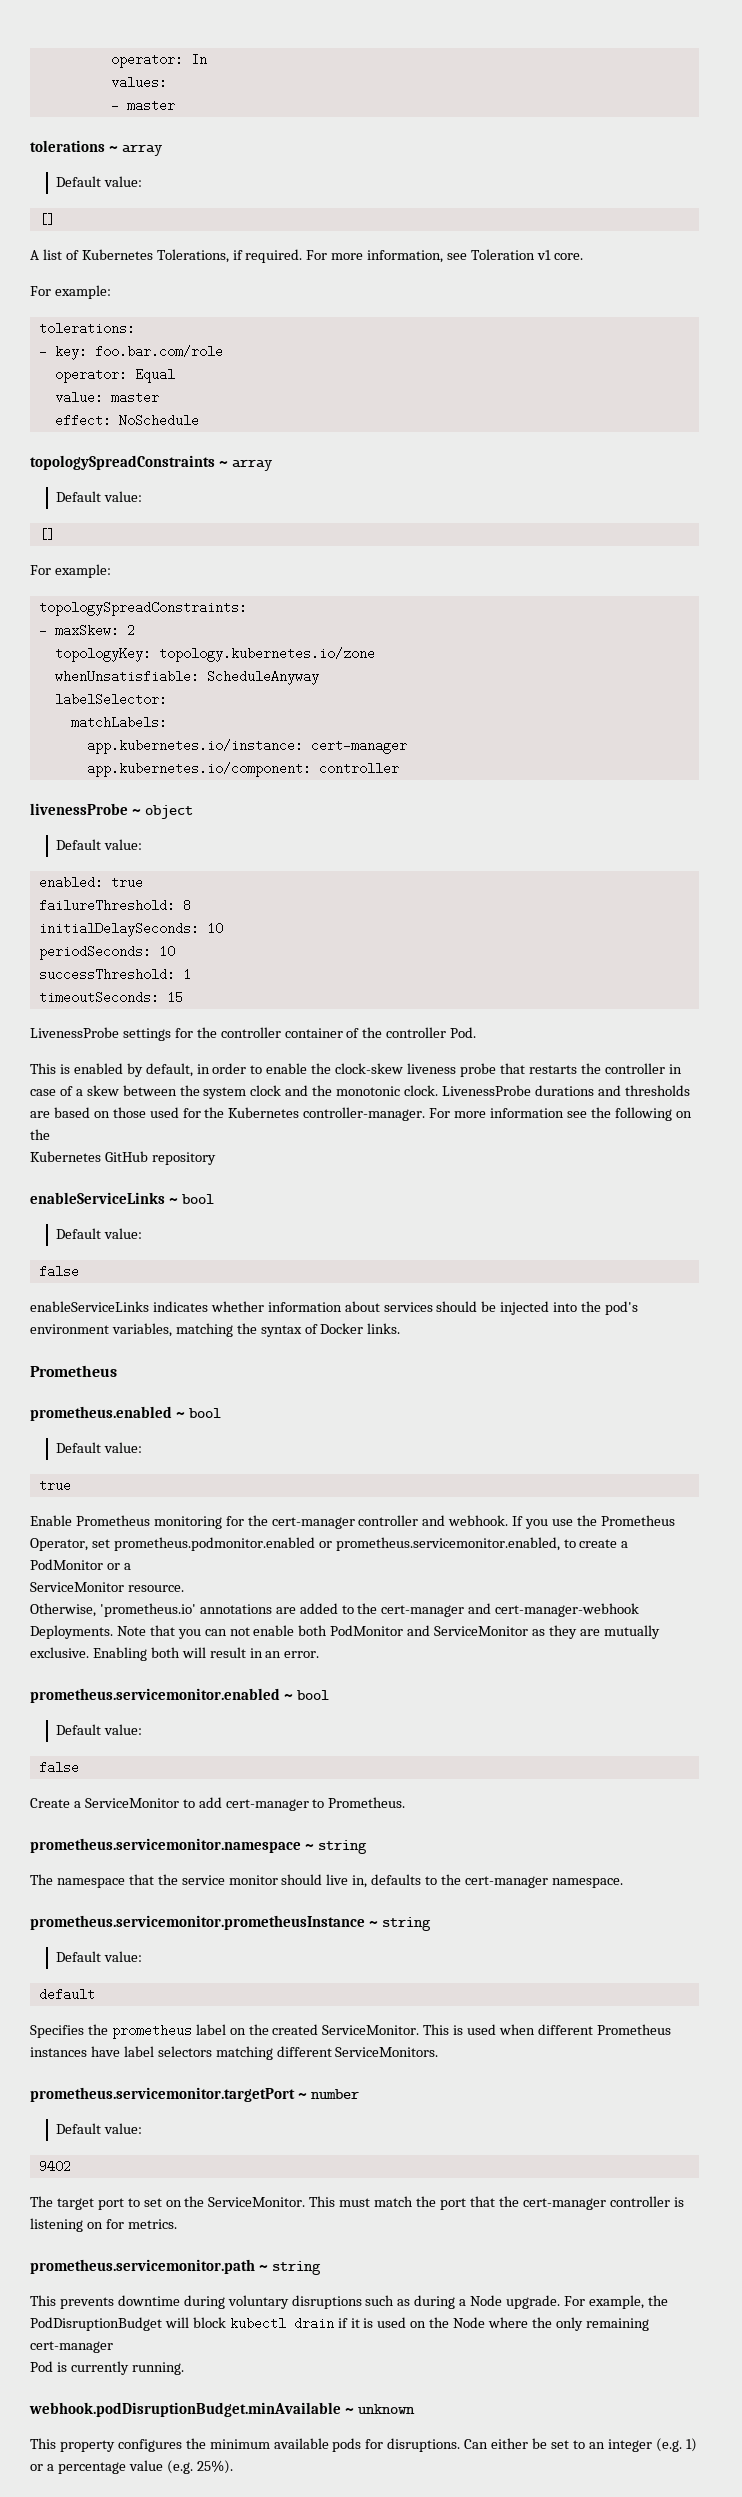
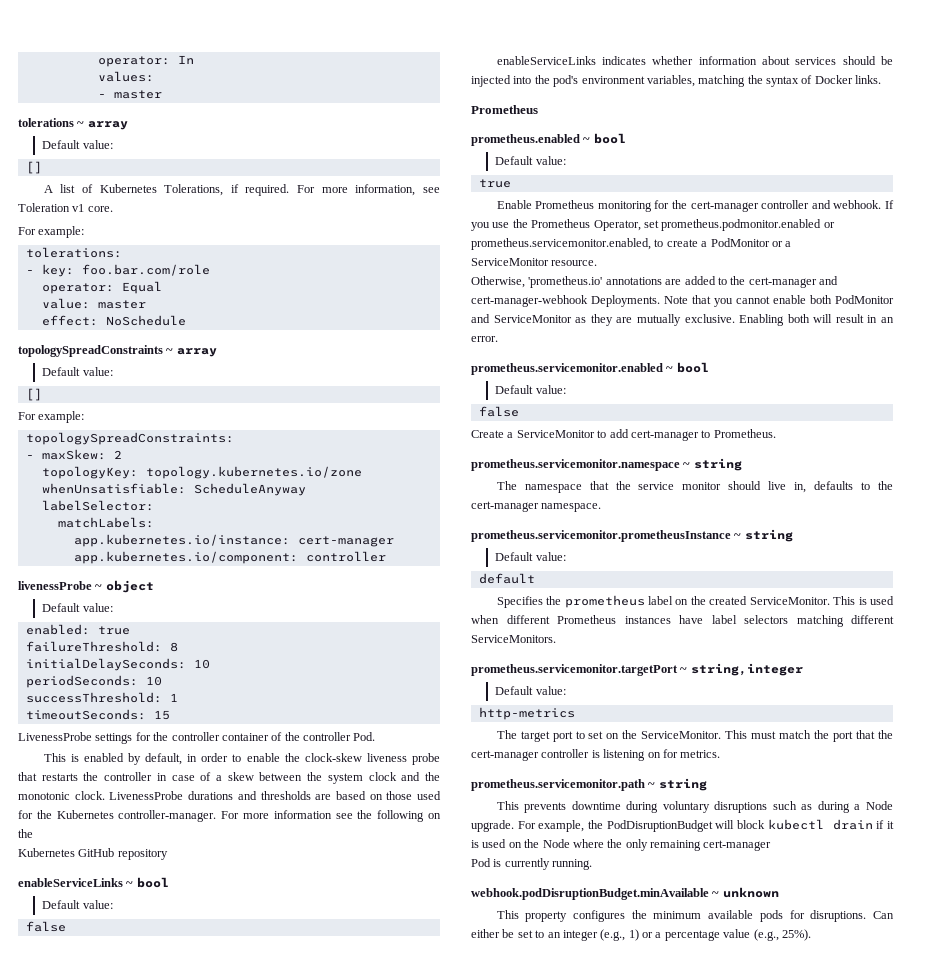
- Note that you can not enable both PodMonitor and ServiceMonitor as they are mutually exclusive.
+ Note that you cannot enable both PodMonitor and ServiceMonitor as they are mutually exclusive.
- prometheus.servicemonitor.targetPort ~ number
+ prometheus.servicemonitor.targetPort ~ string,integer
  Default value:
- 9402
+ http-metrics
- Can either be set to an integer (e.g. 1) or a percentage value (e.g. 25%).
+ Can either be set to an integer (e.g., 1) or a percentage value (e.g., 25%).

